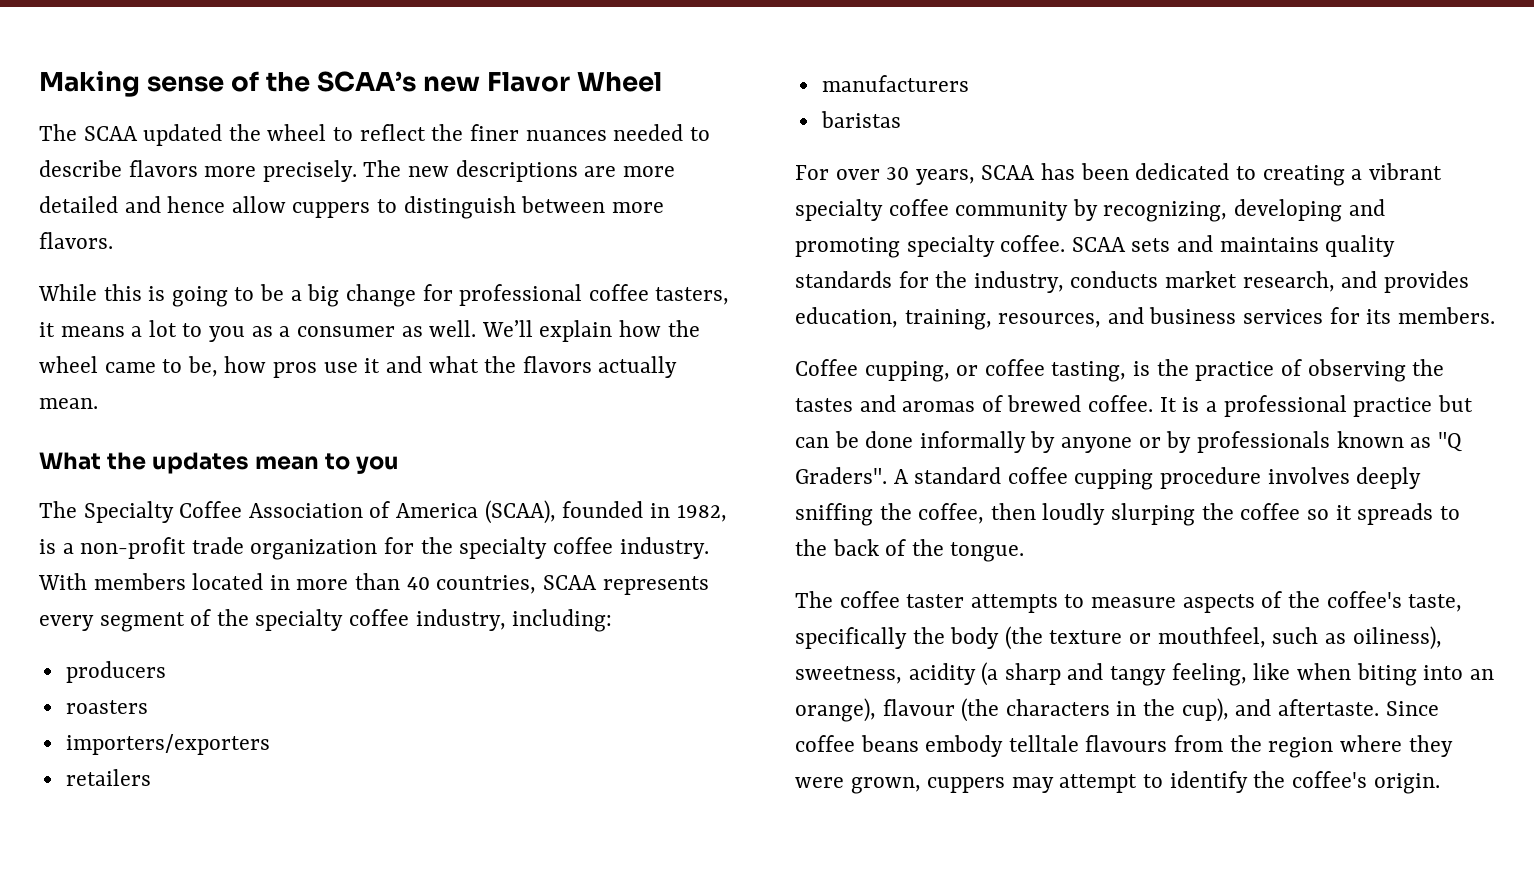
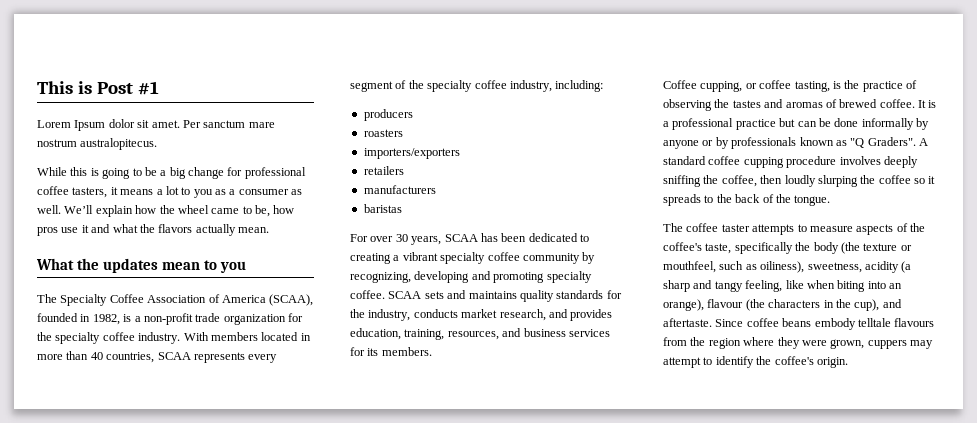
- Making sense of the SCAA’s new Flavor Wheel
- The SCAA updated the wheel to reflect the finer nuances needed to describe flavors more precisely. The new descriptions are more detailed and hence allow cuppers to distinguish between more flavors.
+ This is Post #1
+ Lorem Ipsum dolor sit amet. Per sanctum mare nostrum australopitecus.

